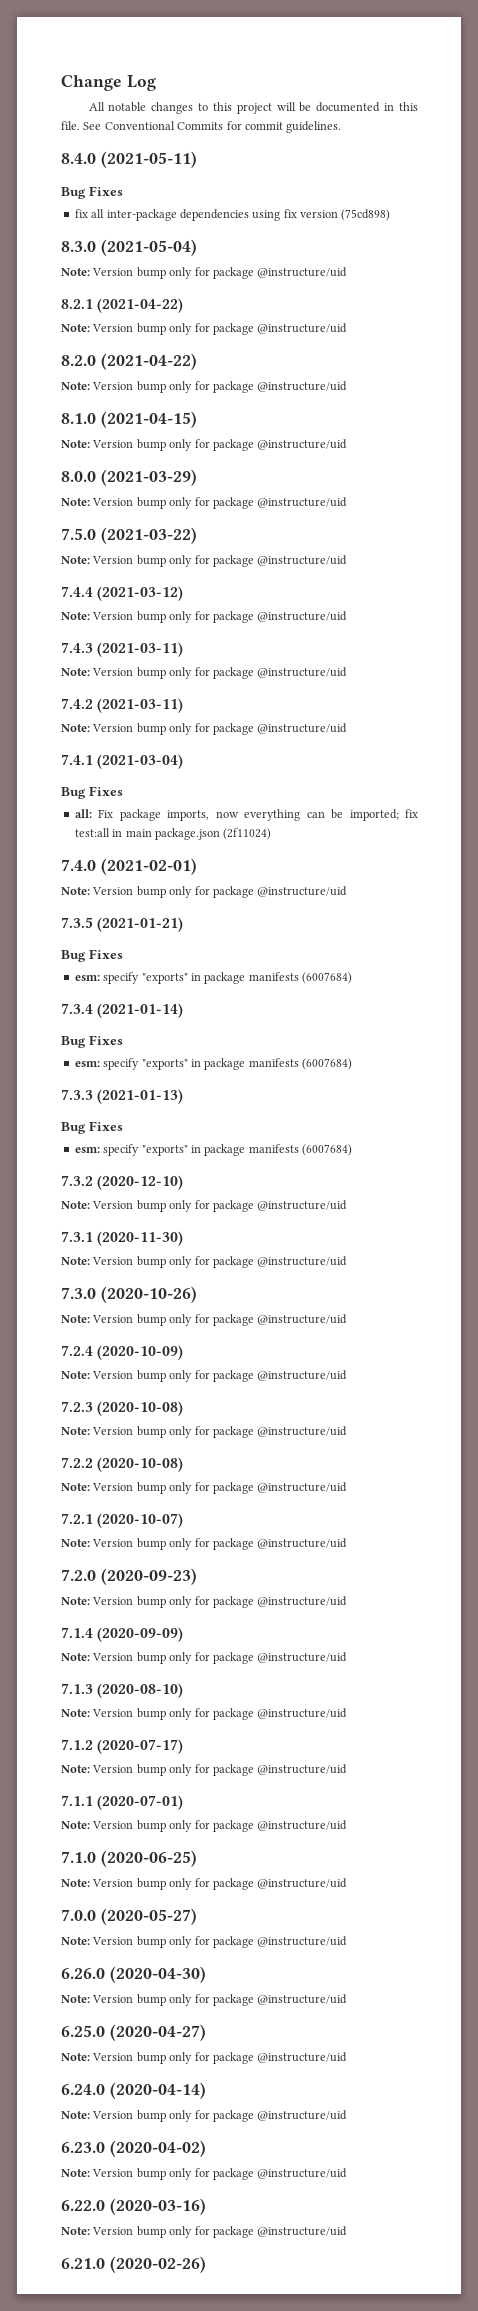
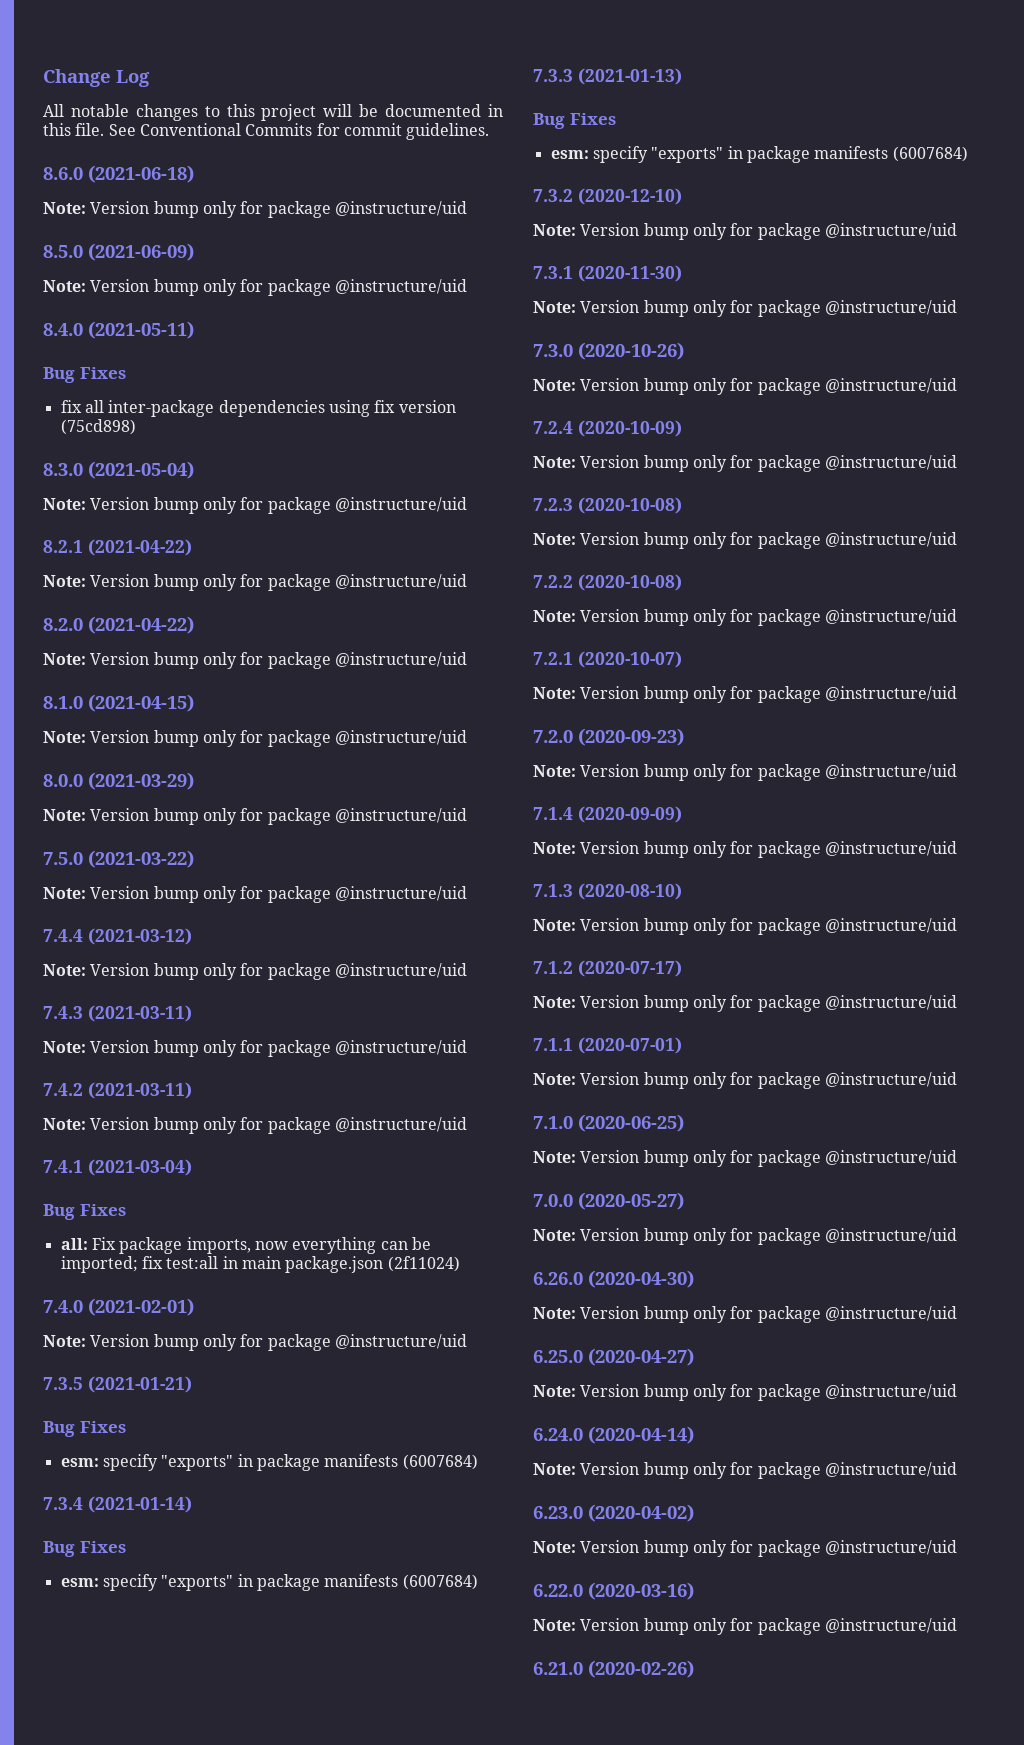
+ 8.6.0 (2021-06-18)
+ Note: Version bump only for package @instructure/uid
+ 8.5.0 (2021-06-09)
+ Note: Version bump only for package @instructure/uid

